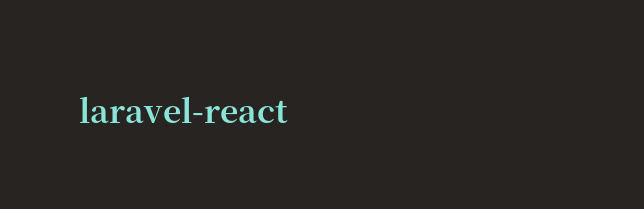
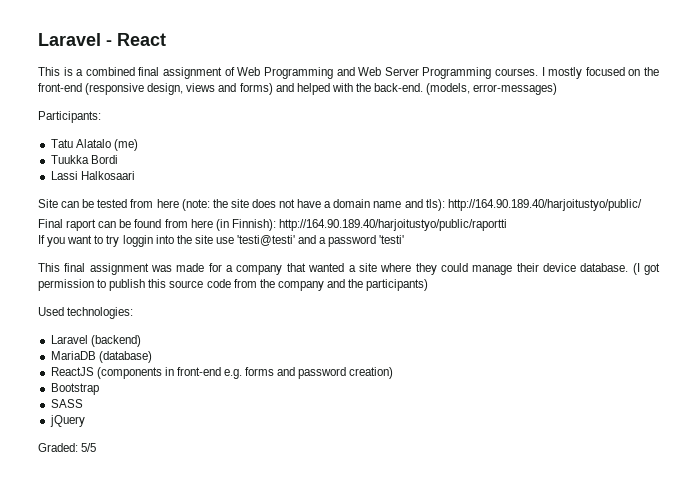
- laravel-react
+ Laravel - React
+ This is a combined final assignment of Web Programming and Web Server Programming courses. I mostly focused on the front-end (responsive design, views and forms) and helped with the back-end. (models, error-messages)
+ Participants:
+ Tatu Alatalo (me)
+ Tuukka Bordi
+ Lassi Halkosaari
+ Site can be tested from here (note: the site does not have a domain name and tls): http://164.90.189.40/harjoitustyo/public/
+ Final raport can be found from here (in Finnish): http://164.90.189.40/harjoitustyo/public/raportti
+ If you want to try loggin into the site use 'testi@testi' and a password 'testi'
+ This final assignment was made for a company that wanted a site where they could manage their device database. (I got permission to publish this source code from the company and the participants)
+ Used technologies:
+ Laravel (backend)
+ MariaDB (database)
+ ReactJS (components in front-end e.g. forms and password creation)
+ Bootstrap
+ SASS
+ jQuery
+ Graded: 5/5

